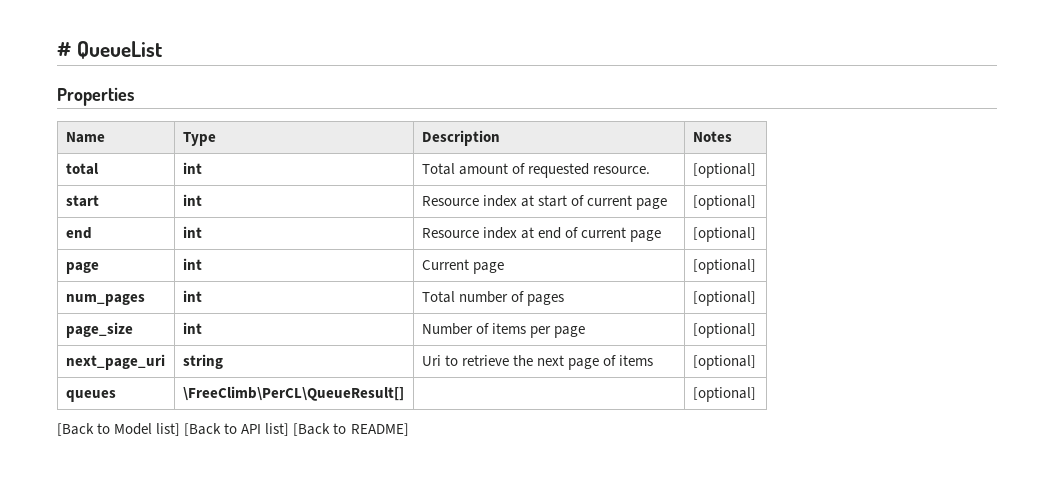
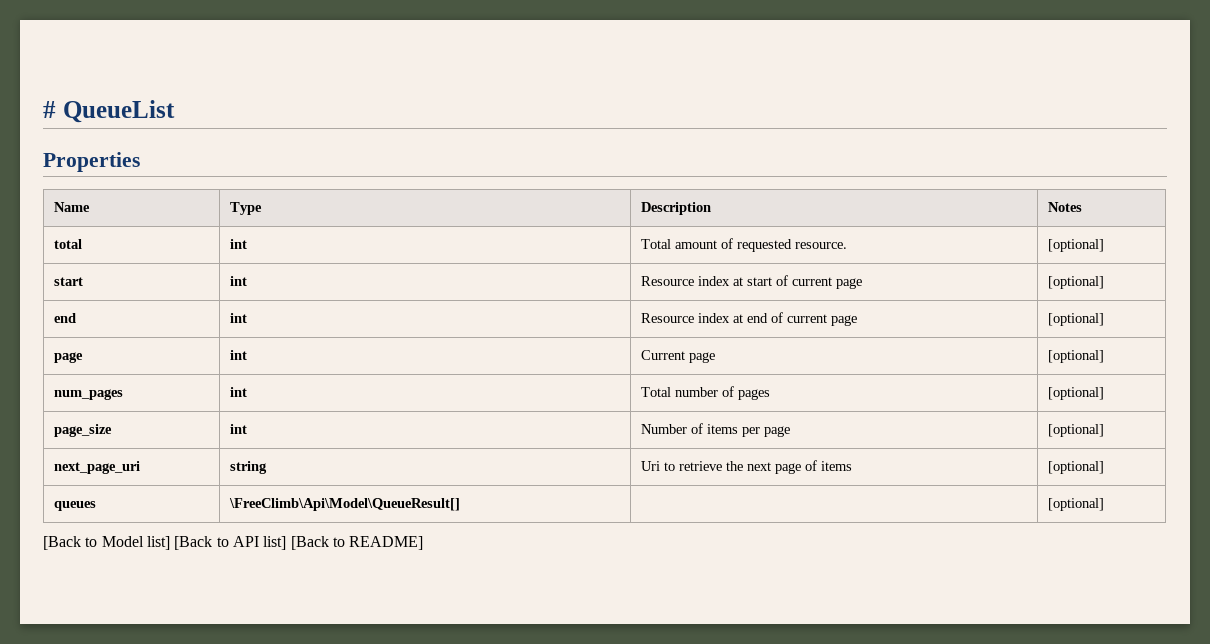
- queues | \FreeClimb\PerCL\QueueResult[] | | [optional]
+ queues | \FreeClimb\Api\Model\QueueResult[] | | [optional]

